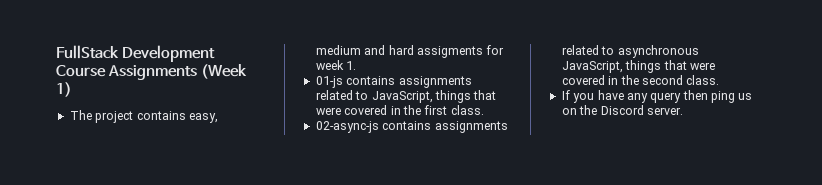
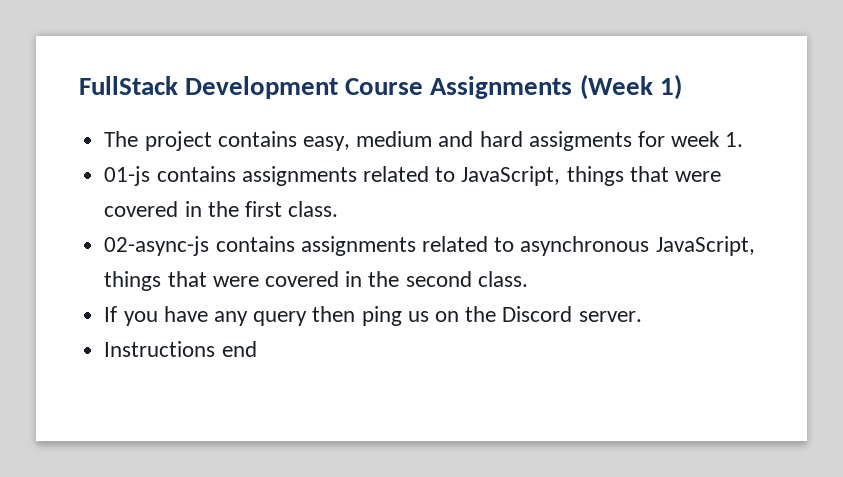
+ Instructions end

